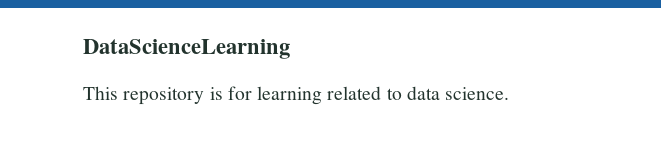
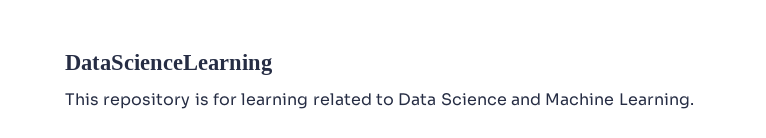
- This repository is for learning related to data science.
+ This repository is for learning related to Data Science and Machine Learning.

